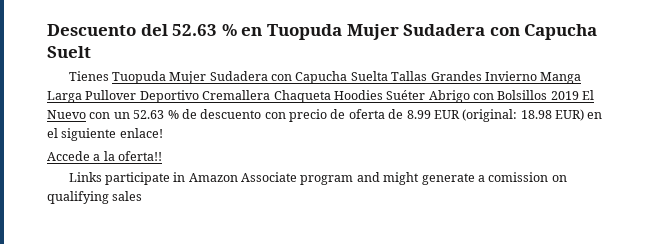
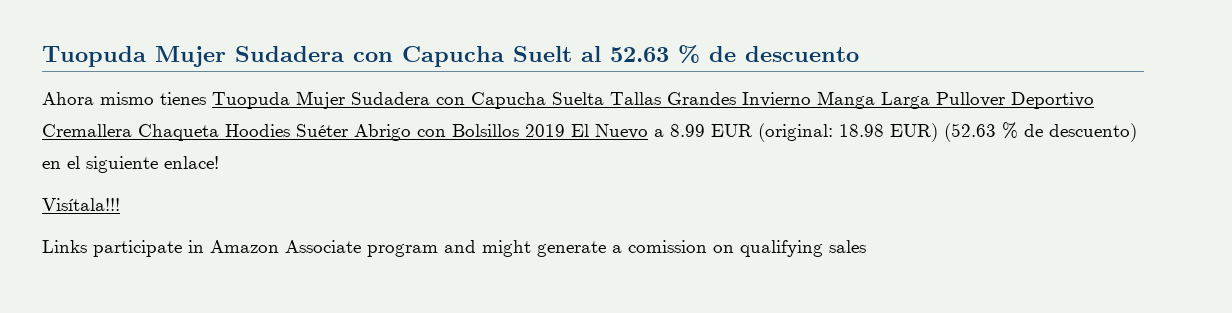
- Descuento del 52.63 % en Tuopuda Mujer Sudadera con Capucha Suelt
- Tienes Tuopuda Mujer Sudadera con Capucha Suelta Tallas Grandes Invierno Manga Larga Pullover Deportivo Cremallera Chaqueta Hoodies Suéter Abrigo con Bolsillos 2019 El Nuevo con un 52.63 % de descuento con precio de oferta de 8.99 EUR (original: 18.98 EUR) en el siguiente enlace!
+ Tuopuda Mujer Sudadera con Capucha Suelt al 52.63 % de descuento
+ Ahora mismo tienes Tuopuda Mujer Sudadera con Capucha Suelta Tallas Grandes Invierno Manga Larga Pullover Deportivo Cremallera Chaqueta Hoodies Suéter Abrigo con Bolsillos 2019 El Nuevo a 8.99 EUR (original: 18.98 EUR) (52.63 % de descuento) en el siguiente enlace!
- Accede a la oferta!!
+ Visítala!!!

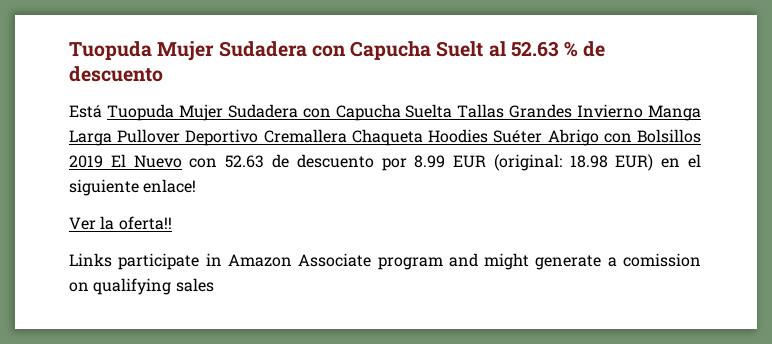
- Ahora mismo tienes Tuopuda Mujer Sudadera con Capucha Suelta Tallas Grandes Invierno Manga Larga Pullover Deportivo Cremallera Chaqueta Hoodies Suéter Abrigo con Bolsillos 2019 El Nuevo a 8.99 EUR (original: 18.98 EUR) (52.63 % de descuento) en el siguiente enlace!
+ Está Tuopuda Mujer Sudadera con Capucha Suelta Tallas Grandes Invierno Manga Larga Pullover Deportivo Cremallera Chaqueta Hoodies Suéter Abrigo con Bolsillos 2019 El Nuevo con 52.63 de descuento por 8.99 EUR (original: 18.98 EUR) en el siguiente enlace!
- Visítala!!!
+ Ver la oferta!!

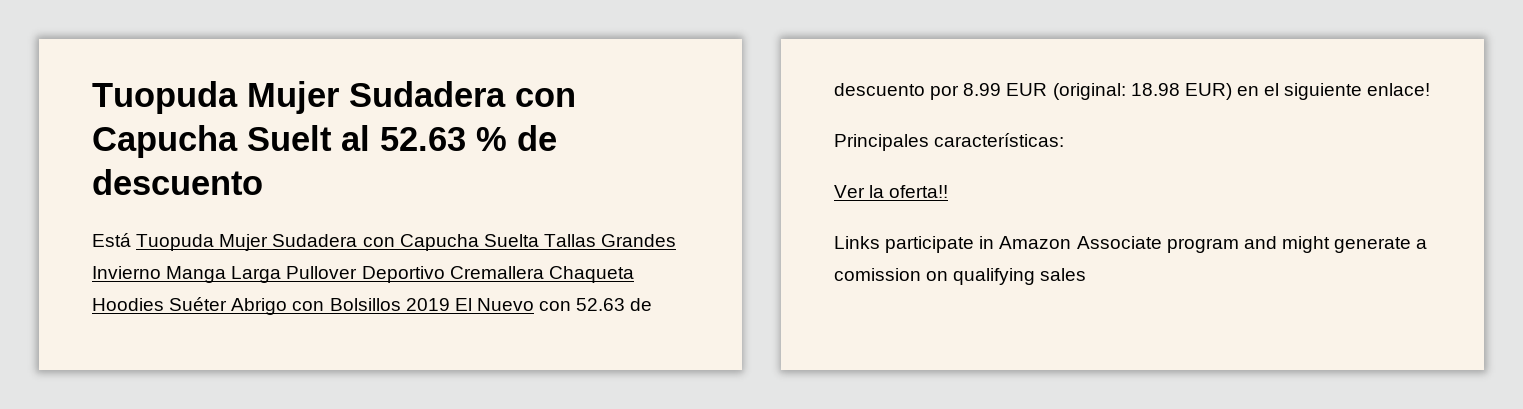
+ Principales características:

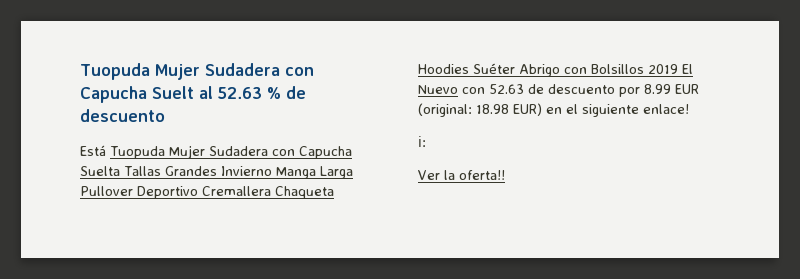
- Principales características:
+ ℹ:
- Links participate in Amazon Associate program and might generate a comission on qualifying sales

